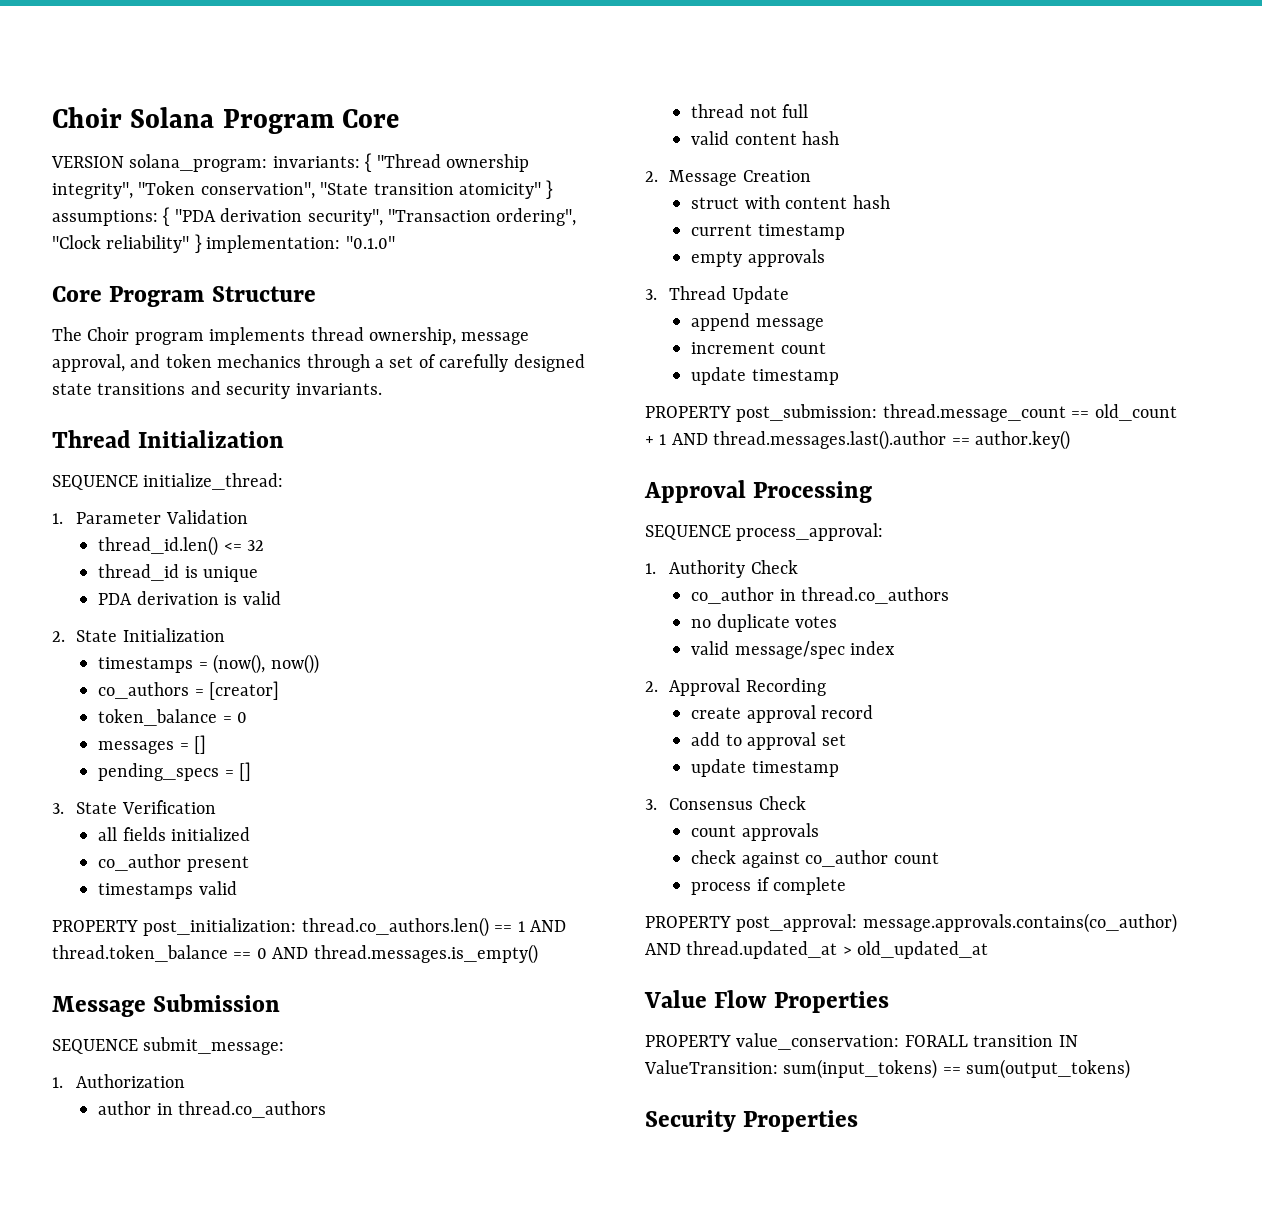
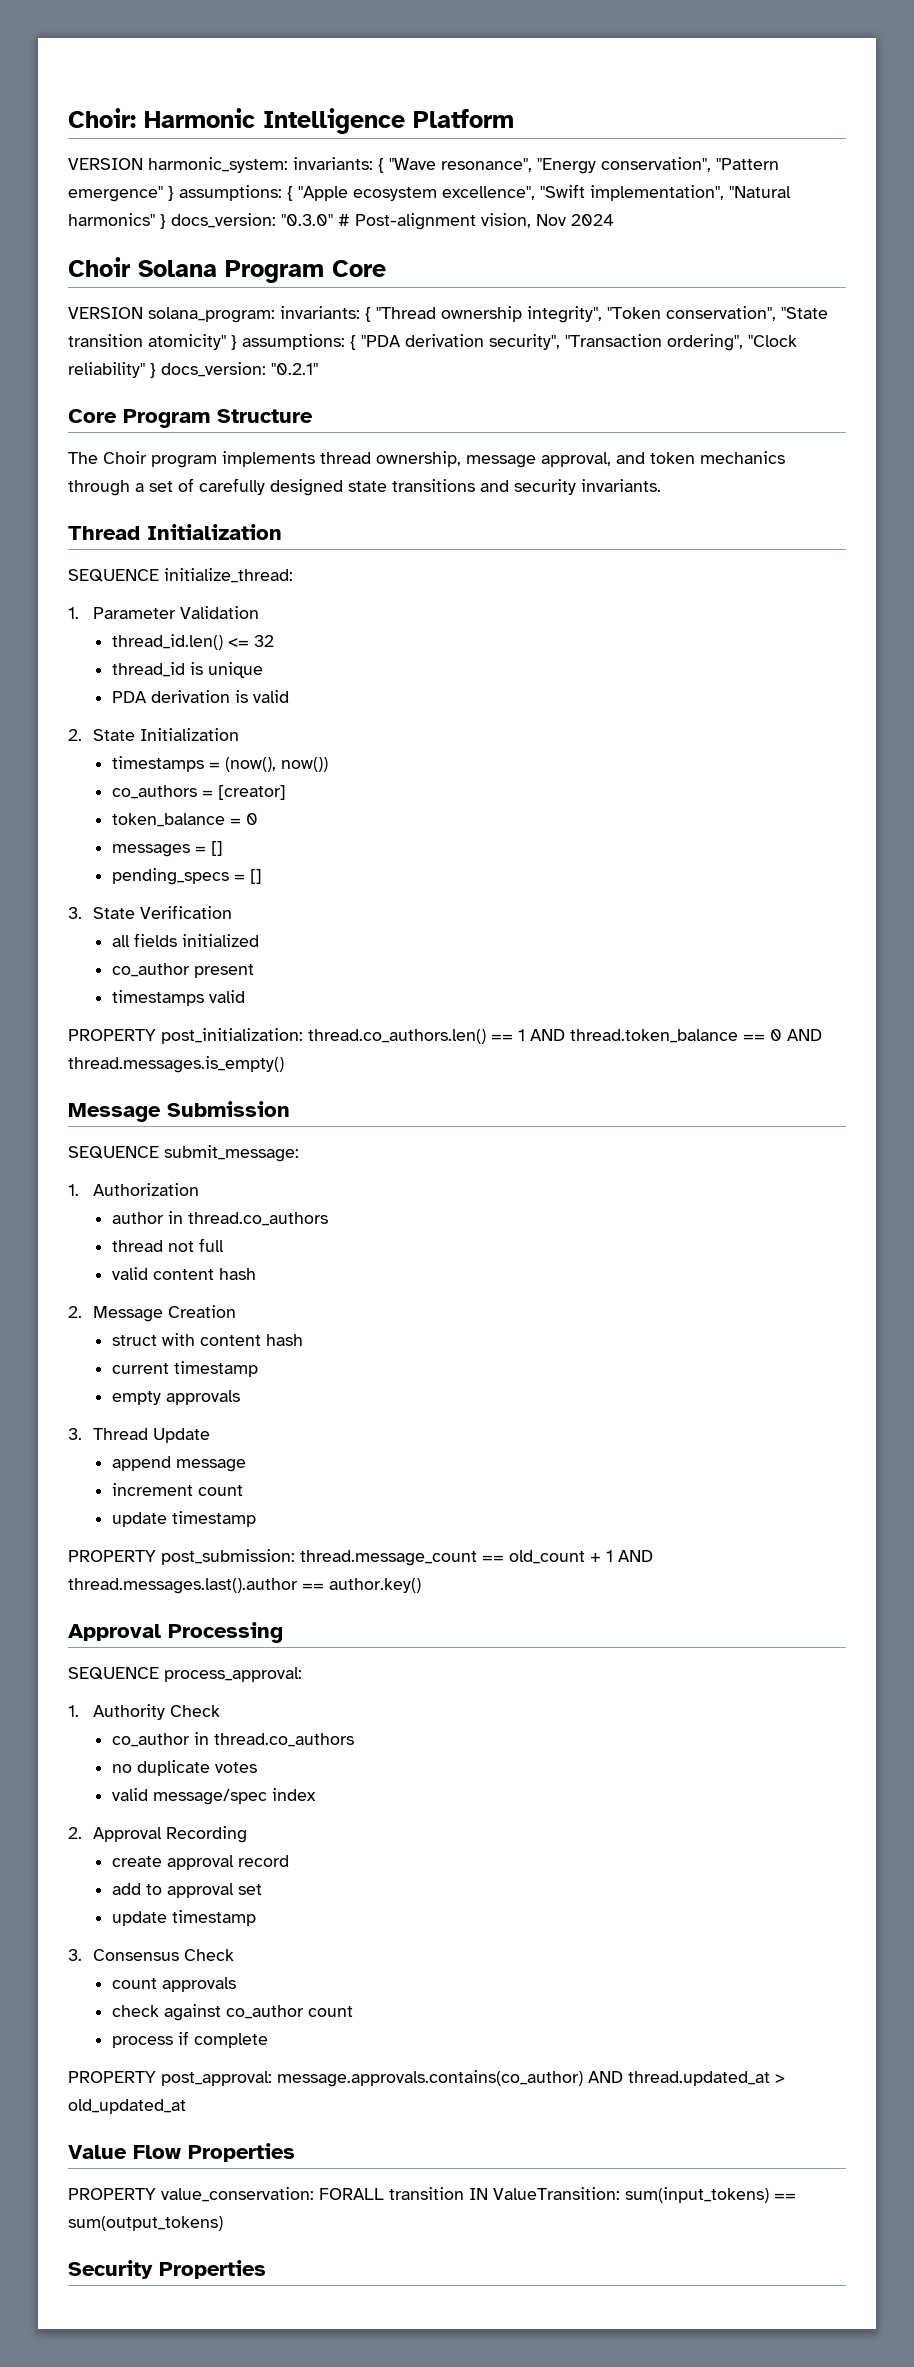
+ Choir: Harmonic Intelligence Platform
+ VERSION harmonic_system: invariants: { "Wave resonance", "Energy conservation", "Pattern emergence" } assumptions: { "Apple ecosystem excellence", "Swift implementation", "Natural harmonics" } docs_version: "0.3.0" # Post-alignment vision, Nov 2024
- VERSION solana_program: invariants: { "Thread ownership integrity", "Token conservation", "State transition atomicity" } assumptions: { "PDA derivation security", "Transaction ordering", "Clock reliability" } implementation: "0.1.0"
+ VERSION solana_program: invariants: { "Thread ownership integrity", "Token conservation", "State transition atomicity" } assumptions: { "PDA derivation security", "Transaction ordering", "Clock reliability" } docs_version: "0.2.1"

